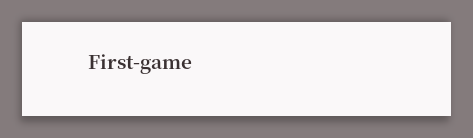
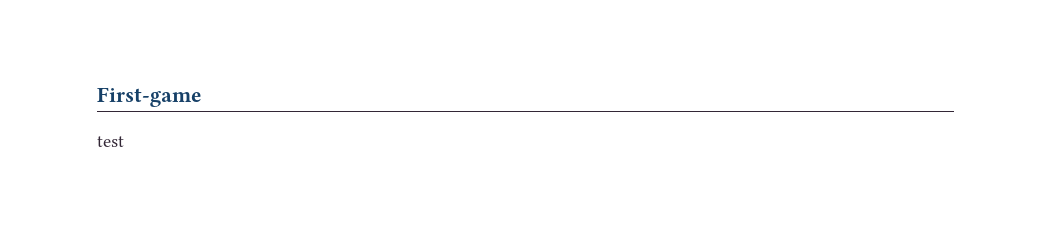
+ test

